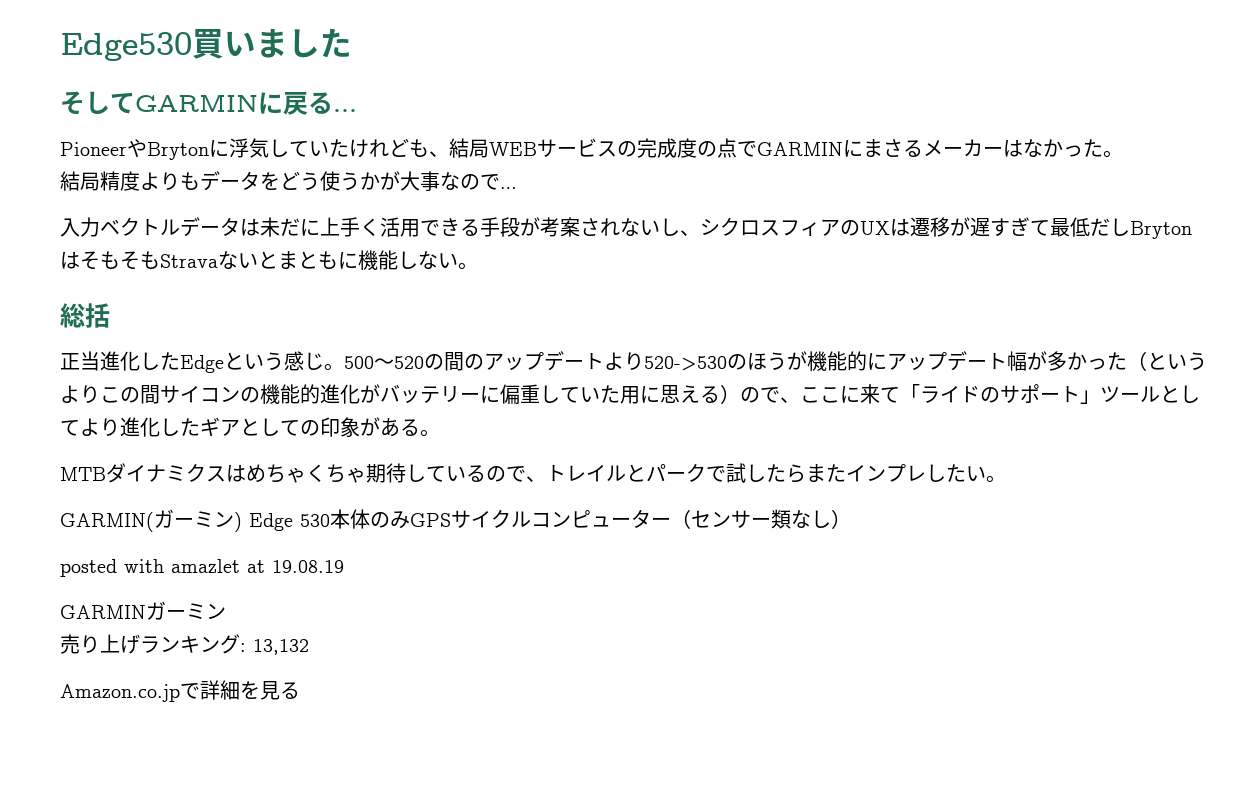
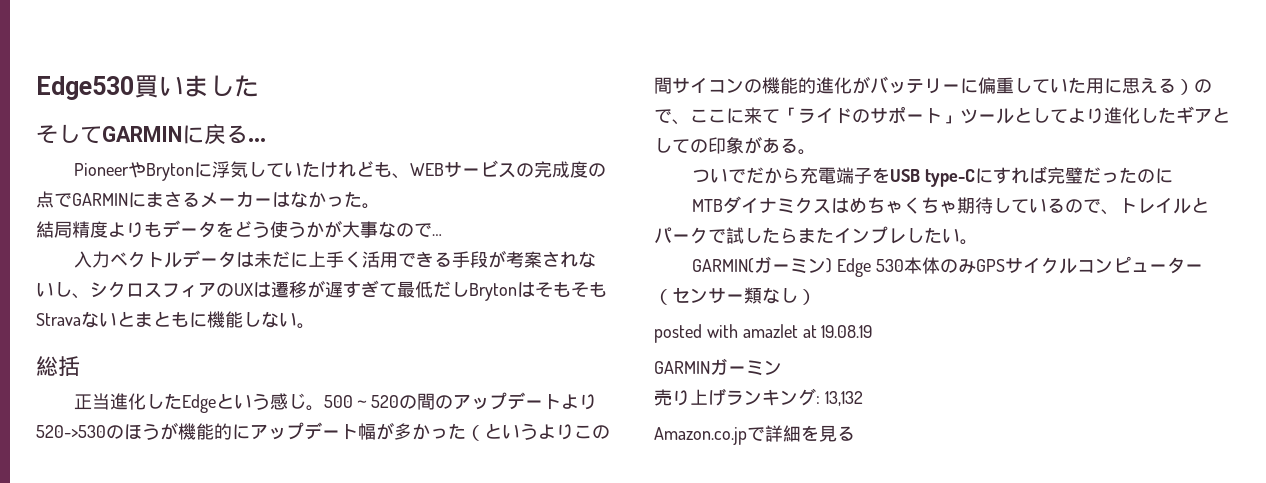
- PioneerやBrytonに浮気していたけれども、結局WEBサービスの完成度の点でGARMINにまさるメーカーはなかった。
+ PioneerやBrytonに浮気していたけれども、WEBサービスの完成度の点でGARMINにまさるメーカーはなかった。
+ ついでだから充電端子をUSB type-Cにすれば完璧だったのに

